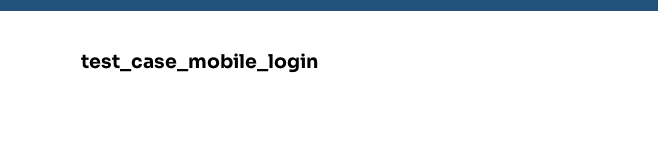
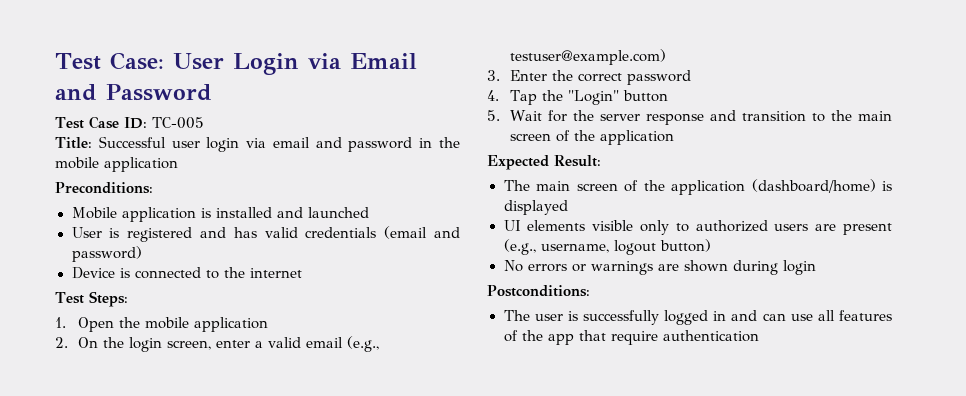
- test_case_mobile_login
+ Test Case: User Login via Email and Password
+ Test Case ID: TC-005
+ Title: Successful user login via email and password in the mobile application
+ Preconditions:
+ Mobile application is installed and launched
+ User is registered and has valid credentials (email and password)
+ Device is connected to the internet
+ Test Steps:
+ 1. Open the mobile application
+ 2. On the login screen, enter a valid email (e.g., testuser@example.com)
+ 3. Enter the correct password
+ 4. Tap the "Login" button
+ 5. Wait for the server response and transition to the main screen of the application
+ Expected Result:
+ The main screen of the application (dashboard/home) is displayed
+ UI elements visible only to authorized users are present (e.g., username, logout button)
+ No errors or warnings are shown during login
+ Postconditions:
+ The user is successfully logged in and can use all features of the app that require authentication

